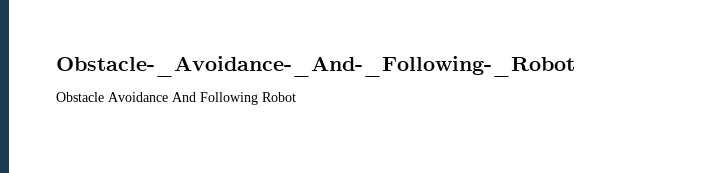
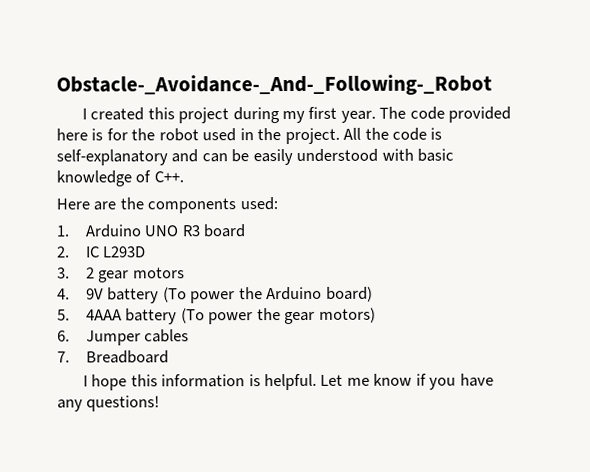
- Obstacle Avoidance And Following Robot
+ I created this project during my first year. The code provided here is for the robot used in the project. All the code is self-explanatory and can be easily understood with basic knowledge of C++.
+ Here are the components used:
+ 1. Arduino UNO R3 board
+ 2. IC L293D
+ 3. 2 gear motors
+ 4. 9V battery (To power the Arduino board)
+ 5. 4AAA battery (To power the gear motors)
+ 6. Jumper cables
+ 7. Breadboard
+ I hope this information is helpful. Let me know if you have any questions!

